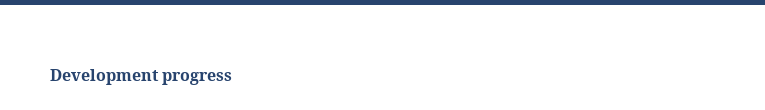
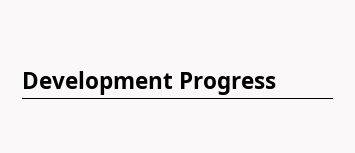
- Development progress
+ Development Progress

